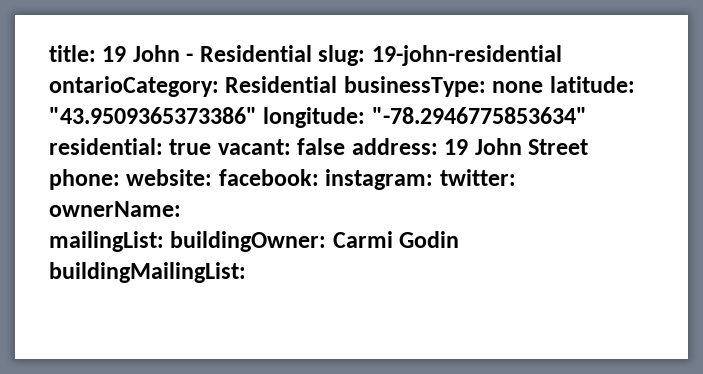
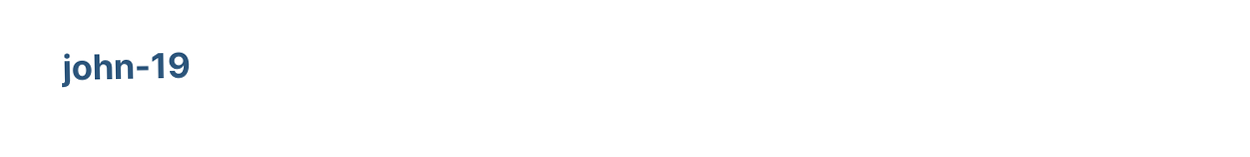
- title: 19 John - Residential slug: 19-john-residential ontarioCategory: Residential businessType: none latitude: "43.9509365373386" longitude: "-78.2946775853634" residential: true vacant: false address: 19 John Street phone: website: facebook: instagram: twitter: ownerName:
- mailingList: buildingOwner: Carmi Godin buildingMailingList:
+ john-19

